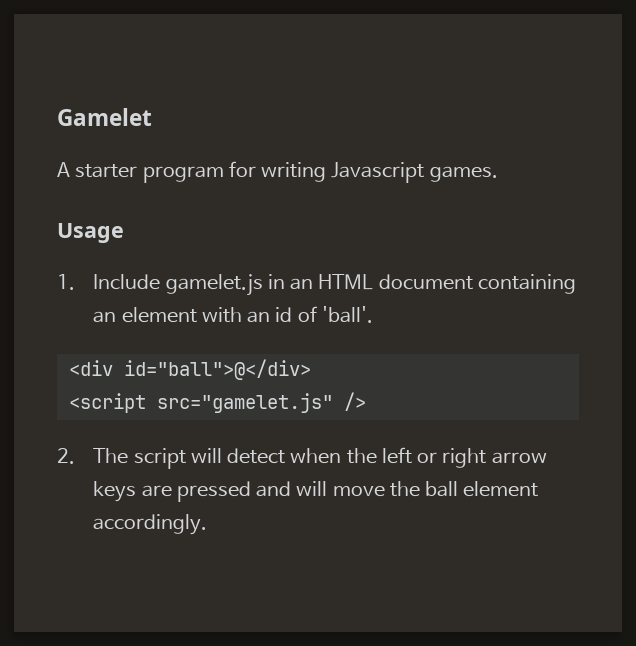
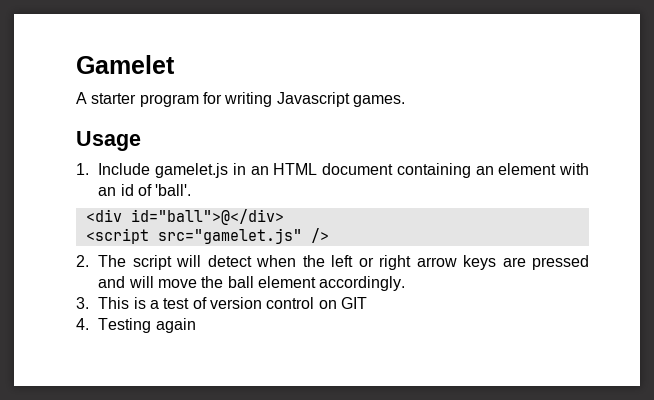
+ 3. This is a test of version control on GIT
+ 4. Testing again

